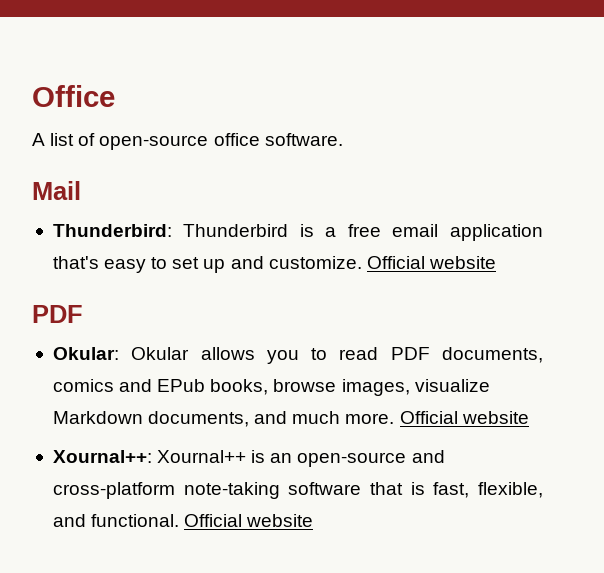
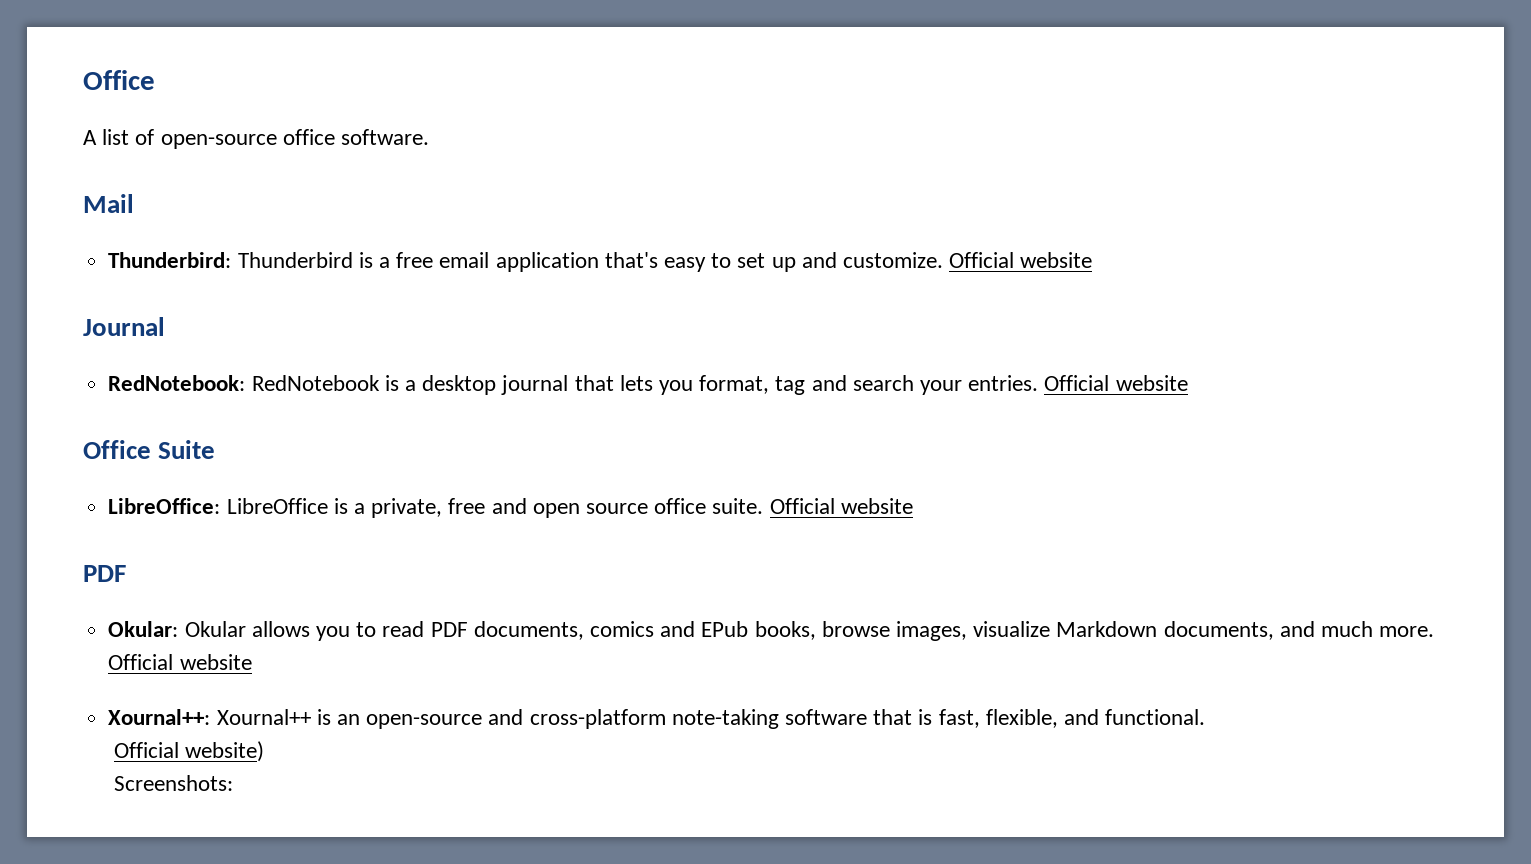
+ Journal
+ RedNotebook: RedNotebook is a desktop journal that lets you format, tag and search your entries. Official website
+ Office Suite
+ LibreOffice: LibreOffice is a private, free and open source office suite. Official website
- Xournal++: Xournal++ is an open-source and cross-platform note-taking software that is fast, flexible, and functional. Official website
+ Xournal++: Xournal++ is an open-source and cross-platform note-taking software that is fast, flexible, and functional.
+ Official website)
+ Screenshots:

